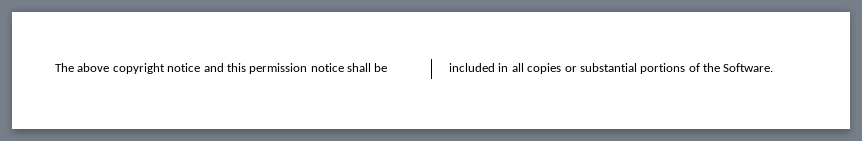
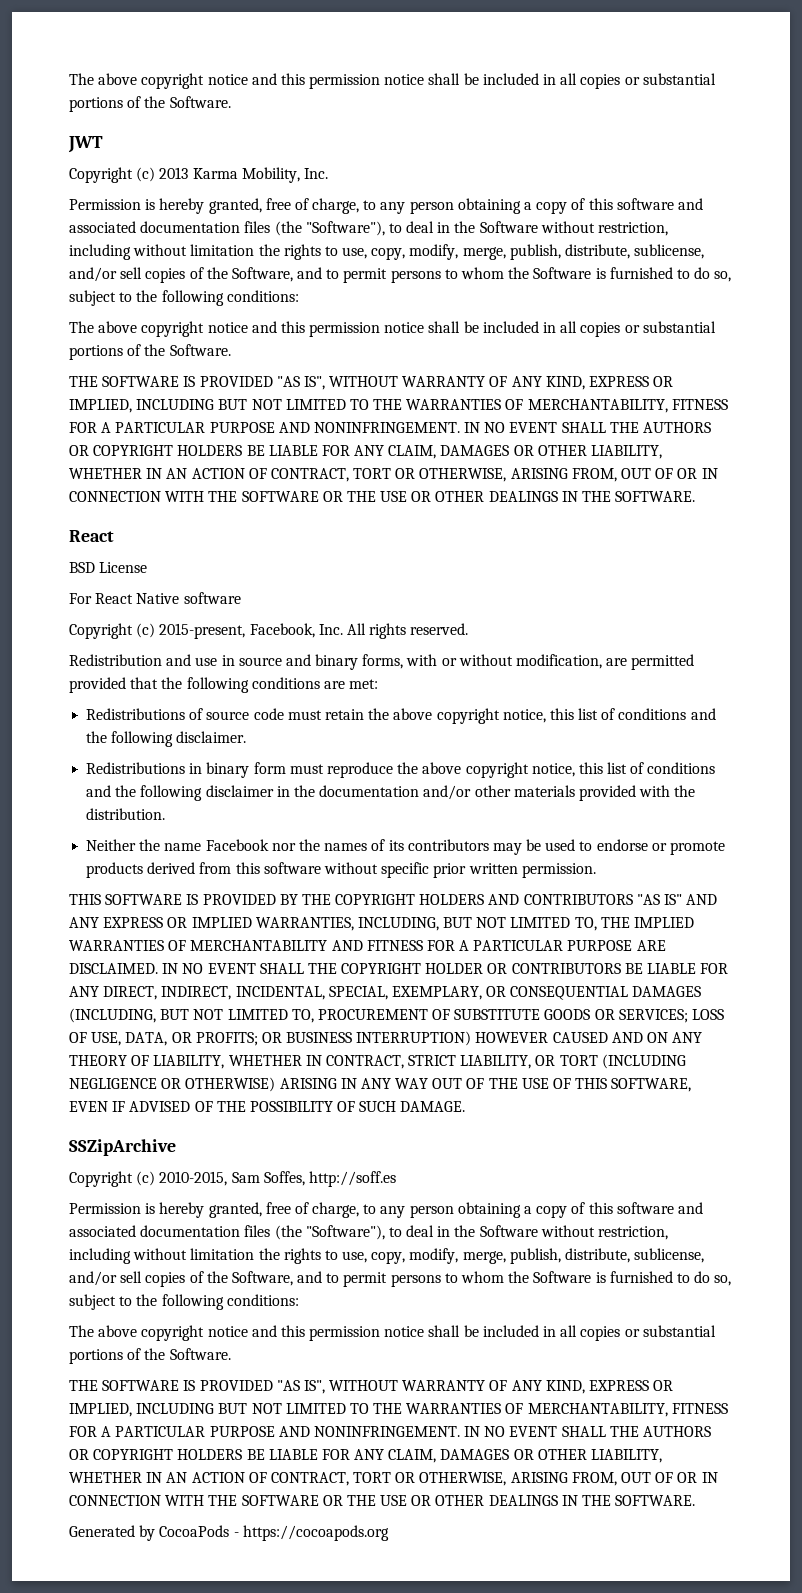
+ JWT
+ Copyright (c) 2013 Karma Mobility, Inc.
+ Permission is hereby granted, free of charge, to any person obtaining a copy of this software and associated documentation files (the "Software"), to deal in the Software without restriction, including without limitation the rights to use, copy, modify, merge, publish, distribute, sublicense, and/or sell copies of the Software, and to permit persons to whom the Software is furnished to do so, subject to the following conditions:
+ The above copyright notice and this permission notice shall be included in all copies or substantial portions of the Software.
+ THE SOFTWARE IS PROVIDED "AS IS", WITHOUT WARRANTY OF ANY KIND, EXPRESS OR IMPLIED, INCLUDING BUT NOT LIMITED TO THE WARRANTIES OF MERCHANTABILITY, FITNESS FOR A PARTICULAR PURPOSE AND NONINFRINGEMENT. IN NO EVENT SHALL THE AUTHORS OR COPYRIGHT HOLDERS BE LIABLE FOR ANY CLAIM, DAMAGES OR OTHER LIABILITY, WHETHER IN AN ACTION OF CONTRACT, TORT OR OTHERWISE, ARISING FROM, OUT OF OR IN CONNECTION WITH THE SOFTWARE OR THE USE OR OTHER DEALINGS IN THE SOFTWARE.
+ React
+ BSD License
+ For React Native software
+ Copyright (c) 2015-present, Facebook, Inc. All rights reserved.
+ Redistribution and use in source and binary forms, with or without modification, are permitted provided that the following conditions are met:
+ Redistributions of source code must retain the above copyright notice, this list of conditions and the following disclaimer.
+ Redistributions in binary form must reproduce the above copyright notice, this list of conditions and the following disclaimer in the documentation and/or other materials provided with the distribution.
+ Neither the name Facebook nor the names of its contributors may be used to endorse or promote products derived from this software without specific prior written permission.
+ THIS SOFTWARE IS PROVIDED BY THE COPYRIGHT HOLDERS AND CONTRIBUTORS "AS IS" AND ANY EXPRESS OR IMPLIED WARRANTIES, INCLUDING, BUT NOT LIMITED TO, THE IMPLIED WARRANTIES OF MERCHANTABILITY AND FITNESS FOR A PARTICULAR PURPOSE ARE DISCLAIMED. IN NO EVENT SHALL THE COPYRIGHT HOLDER OR CONTRIBUTORS BE LIABLE FOR ANY DIRECT, INDIRECT, INCIDENTAL, SPECIAL, EXEMPLARY, OR CONSEQUENTIAL DAMAGES (INCLUDING, BUT NOT LIMITED TO, PROCUREMENT OF SUBSTITUTE GOODS OR SERVICES; LOSS OF USE, DATA, OR PROFITS; OR BUSINESS INTERRUPTION) HOWEVER CAUSED AND ON ANY THEORY OF LIABILITY, WHETHER IN CONTRACT, STRICT LIABILITY, OR TORT (INCLUDING NEGLIGENCE OR OTHERWISE) ARISING IN ANY WAY OUT OF THE USE OF THIS SOFTWARE, EVEN IF ADVISED OF THE POSSIBILITY OF SUCH DAMAGE.
+ SSZipArchive
+ Copyright (c) 2010-2015, Sam Soffes, http://soff.es
+ Permission is hereby granted, free of charge, to any person obtaining a copy of this software and associated documentation files (the "Software"), to deal in the Software without restriction, including without limitation the rights to use, copy, modify, merge, publish, distribute, sublicense, and/or sell copies of the Software, and to permit persons to whom the Software is furnished to do so, subject to the following conditions:
+ The above copyright notice and this permission notice shall be included in all copies or substantial portions of the Software.
+ THE SOFTWARE IS PROVIDED "AS IS", WITHOUT WARRANTY OF ANY KIND, EXPRESS OR IMPLIED, INCLUDING BUT NOT LIMITED TO THE WARRANTIES OF MERCHANTABILITY, FITNESS FOR A PARTICULAR PURPOSE AND NONINFRINGEMENT. IN NO EVENT SHALL THE AUTHORS OR COPYRIGHT HOLDERS BE LIABLE FOR ANY CLAIM, DAMAGES OR OTHER LIABILITY, WHETHER IN AN ACTION OF CONTRACT, TORT OR OTHERWISE, ARISING FROM, OUT OF OR IN CONNECTION WITH THE SOFTWARE OR THE USE OR OTHER DEALINGS IN THE SOFTWARE.
+ Generated by CocoaPods - https://cocoapods.org

